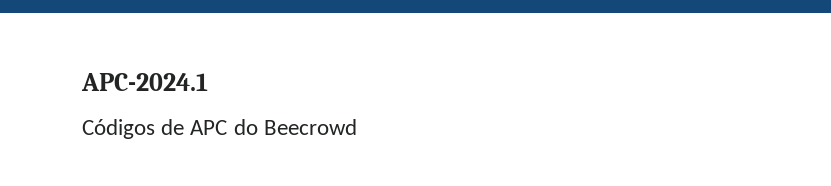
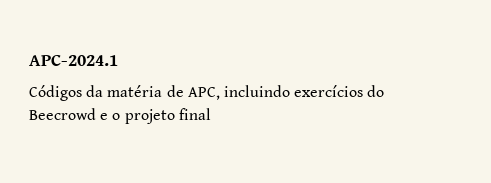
- Códigos de APC do Beecrowd
+ Códigos da matéria de APC, incluindo exercícios do Beecrowd e o projeto final

